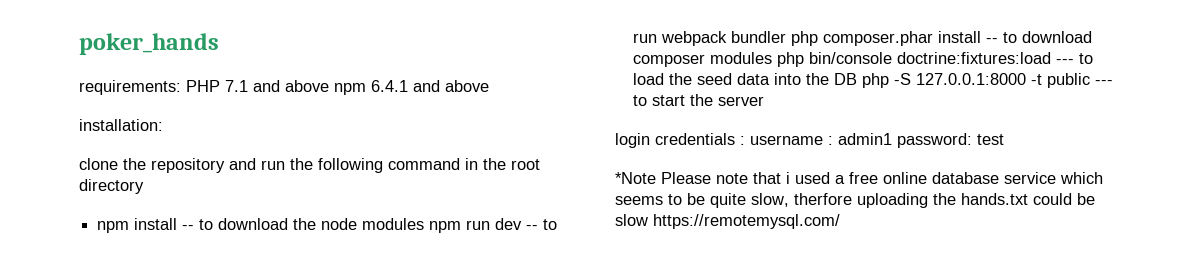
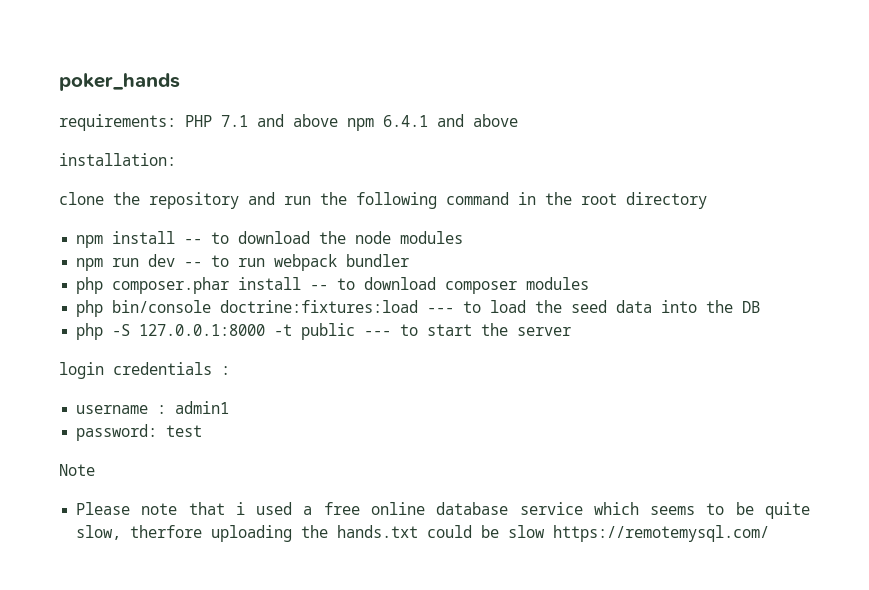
- npm install -- to download the node modules npm run dev -- to run webpack bundler php composer.phar install -- to download composer modules php bin/console doctrine:fixtures:load --- to load the seed data into the DB php -S 127.0.0.1:8000 -t public --- to start the server
+ npm install -- to download the node modules
+ npm run dev -- to run webpack bundler
+ php composer.phar install -- to download composer modules
+ php bin/console doctrine:fixtures:load --- to load the seed data into the DB
+ php -S 127.0.0.1:8000 -t public --- to start the server
- login credentials : username : admin1 password: test
+ login credentials :
+ username : admin1
+ password: test
- *Note Please note that i used a free online database service which seems to be quite slow, therfore uploading the hands.txt could be slow https://remotemysql.com/
+ Note
+ Please note that i used a free online database service which seems to be quite slow, therfore uploading the hands.txt could be slow https://remotemysql.com/

